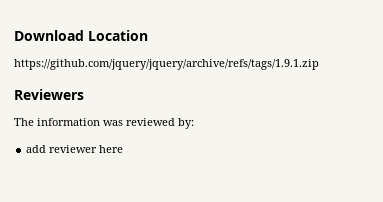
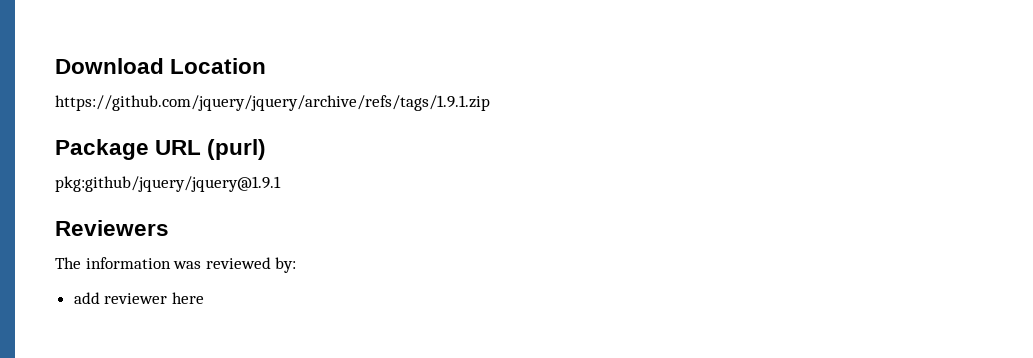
+ Package URL (purl)
+ pkg:github/jquery/jquery@1.9.1

